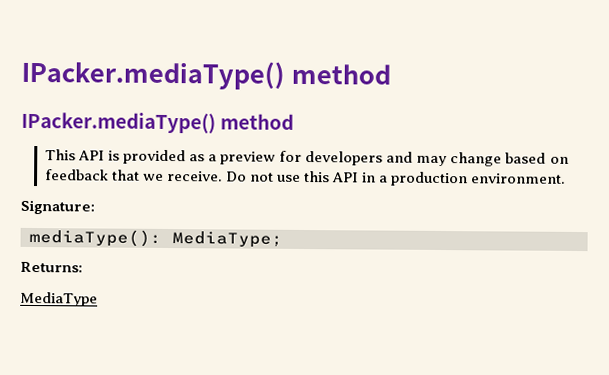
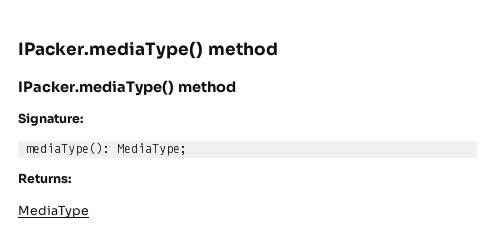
- This API is provided as a preview for developers and may change based on feedback that we receive. Do not use this API in a production environment.

